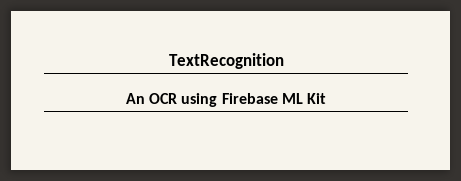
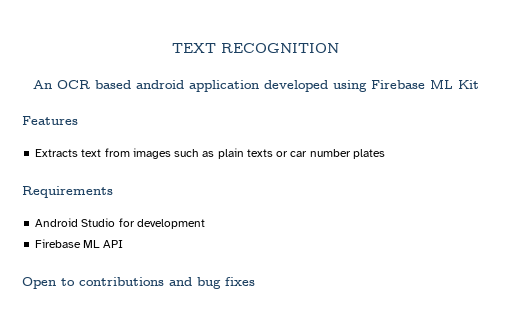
- TextRecognition
+ TEXT RECOGNITION
- An OCR using Firebase ML Kit
+ An OCR based android application developed using Firebase ML Kit
+ Features
+ Extracts text from images such as plain texts or car number plates
+ Requirements
+ Android Studio for development
+ Firebase ML API
+ Open to contributions and bug fixes

